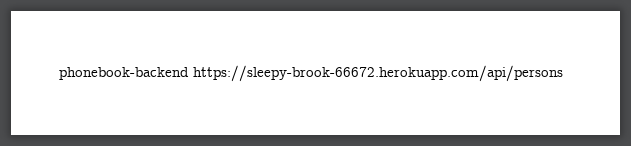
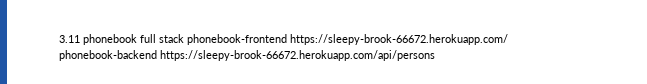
- phonebook-backend https://sleepy-brook-66672.herokuapp.com/api/persons
+ 3.11 phonebook full stack phonebook-frontend https://sleepy-brook-66672.herokuapp.com/ phonebook-backend https://sleepy-brook-66672.herokuapp.com/api/persons

